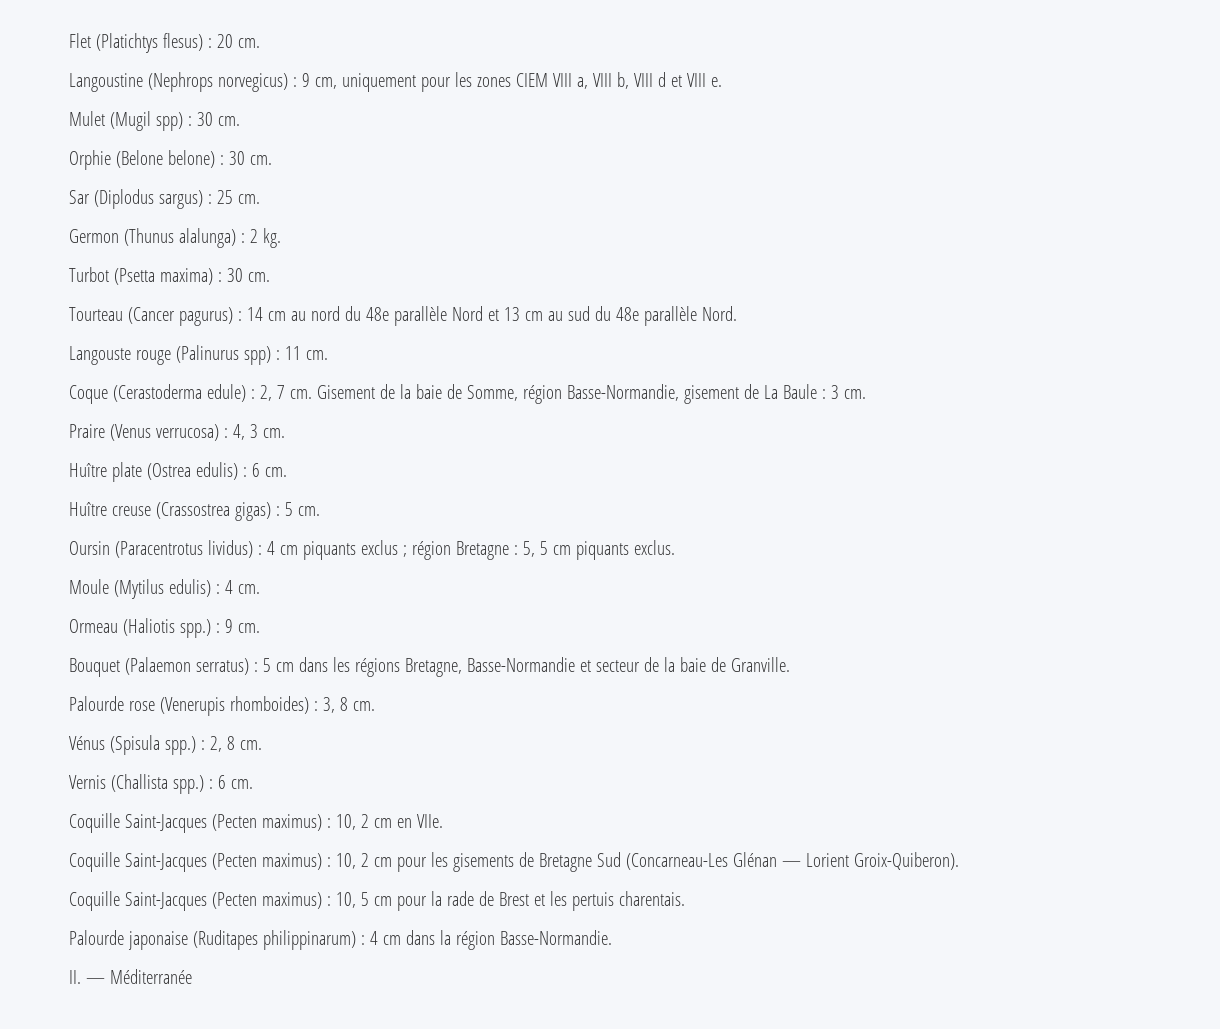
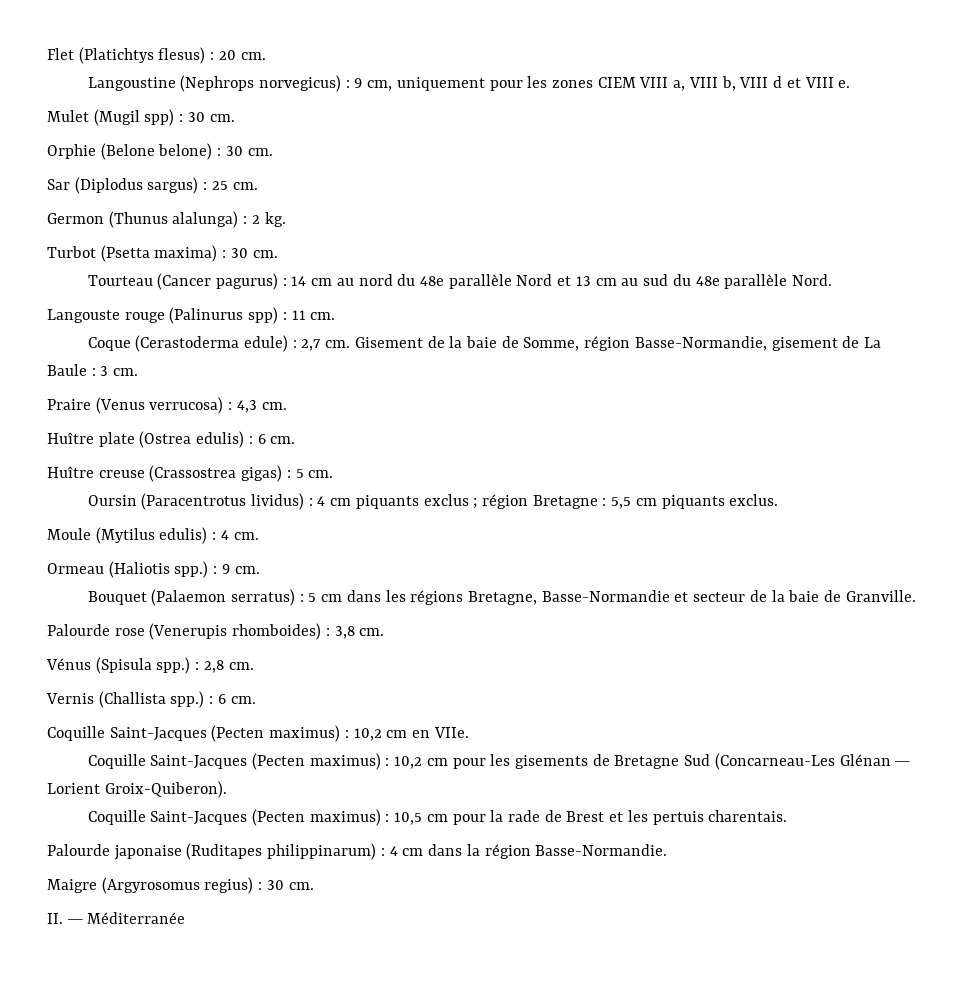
- Coque (Cerastoderma edule) : 2, 7 cm.
+ Coque (Cerastoderma edule) : 2,7 cm.
- Praire (Venus verrucosa) : 4, 3 cm.
+ Praire (Venus verrucosa) : 4,3 cm.
- Oursin (Paracentrotus lividus) : 4 cm piquants exclus ; région Bretagne : 5, 5 cm piquants exclus.
+ Oursin (Paracentrotus lividus) : 4 cm piquants exclus ; région Bretagne : 5,5 cm piquants exclus.
- Palourde rose (Venerupis rhomboides) : 3, 8 cm.
+ Palourde rose (Venerupis rhomboides) : 3,8 cm.
- Vénus (Spisula spp.) : 2, 8 cm.
+ Vénus (Spisula spp.) : 2,8 cm.
- Coquille Saint-Jacques (Pecten maximus) : 10, 2 cm en VIIe.
+ Coquille Saint-Jacques (Pecten maximus) : 10,2 cm en VIIe.
- Coquille Saint-Jacques (Pecten maximus) : 10, 2 cm pour les gisements de Bretagne Sud (Concarneau-Les Glénan ― Lorient Groix-Quiberon).
+ Coquille Saint-Jacques (Pecten maximus) : 10,2 cm pour les gisements de Bretagne Sud (Concarneau-Les Glénan ― Lorient Groix-Quiberon).
- Coquille Saint-Jacques (Pecten maximus) : 10, 5 cm pour la rade de Brest et les pertuis charentais.
+ Coquille Saint-Jacques (Pecten maximus) : 10,5 cm pour la rade de Brest et les pertuis charentais.
+ Maigre (Argyrosomus regius) : 30 cm.

